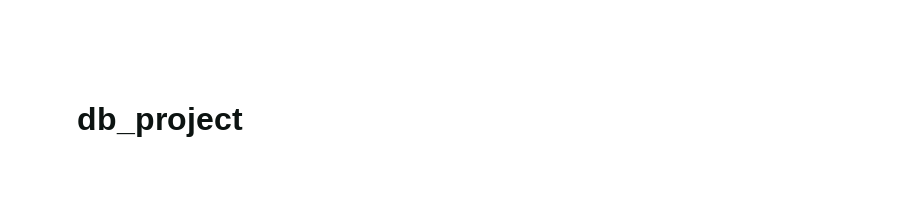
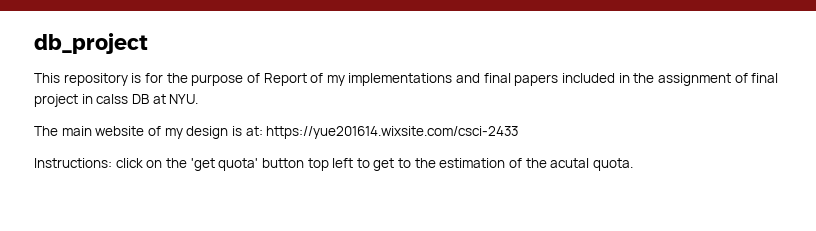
+ This repository is for the purpose of Report of my implementations and final papers included in the assignment of final project in calss DB at NYU.
+ The main website of my design is at: https://yue201614.wixsite.com/csci-2433
+ Instructions: click on the 'get quota' button top left to get to the estimation of the acutal quota.

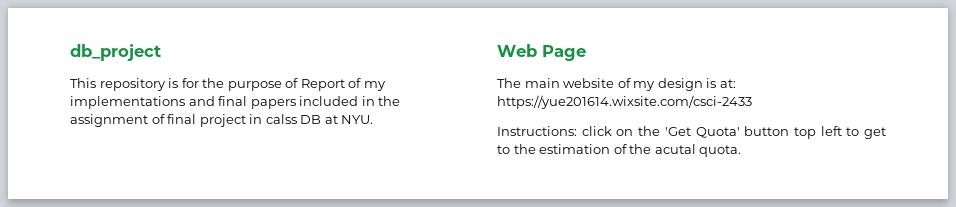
+ Web Page
- Instructions: click on the 'get quota' button top left to get to the estimation of the acutal quota.
+ Instructions: click on the 'Get Quota' button top left to get to the estimation of the acutal quota.

